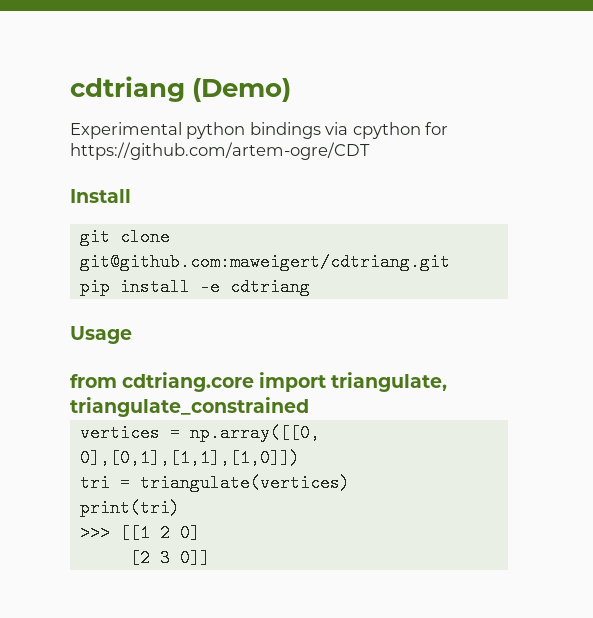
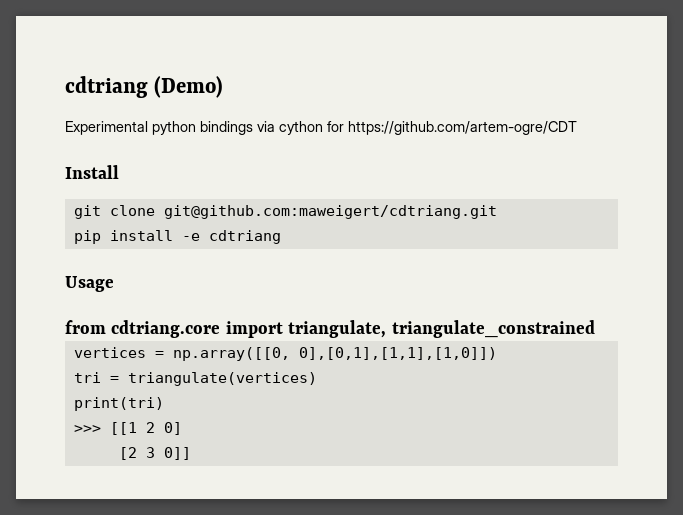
- Experimental python bindings via cpython for https://github.com/artem-ogre/CDT
+ Experimental python bindings via cython for https://github.com/artem-ogre/CDT

